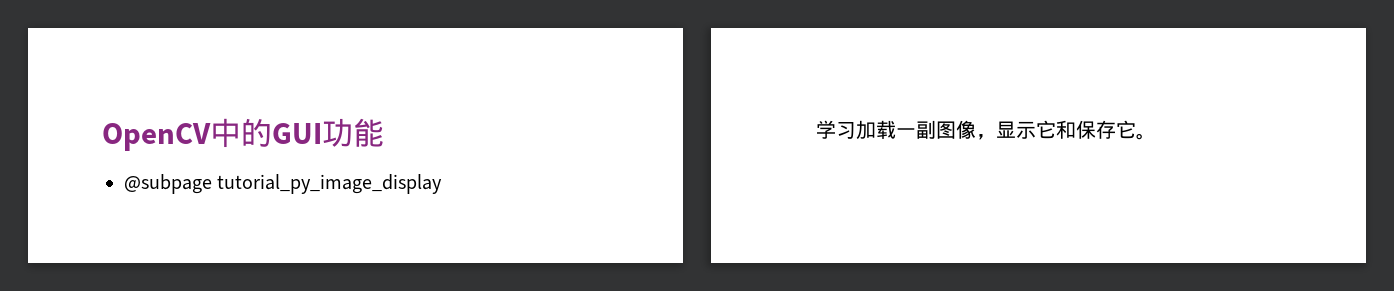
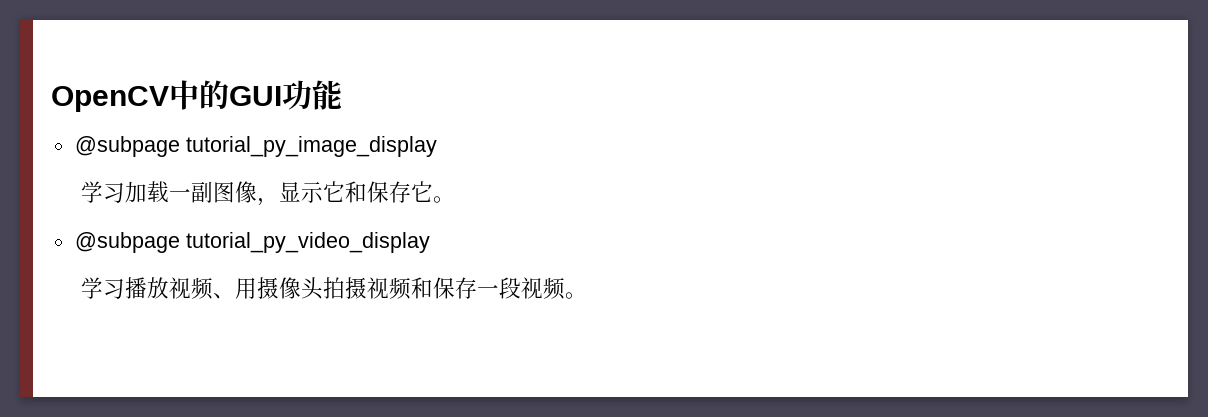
+ @subpage tutorial_py_video_display
+ 学习播放视频、用摄像头拍摄视频和保存一段视频。

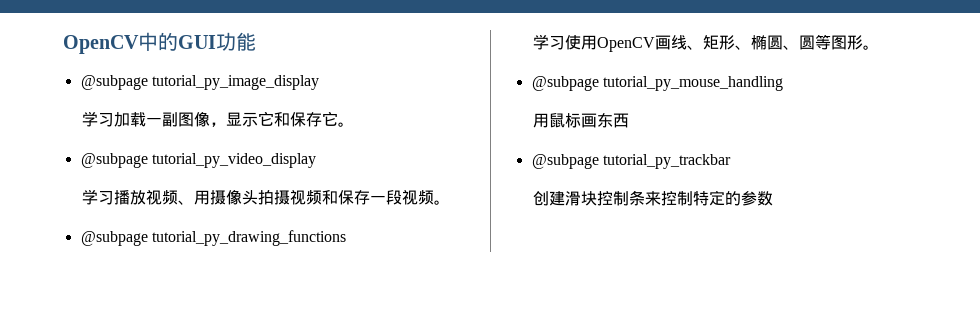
+ @subpage tutorial_py_drawing_functions
+ 学习使用OpenCV画线、矩形、椭圆、圆等图形。
+ @subpage tutorial_py_mouse_handling
+ 用鼠标画东西
+ @subpage tutorial_py_trackbar
+ 创建滑块控制条来控制特定的参数

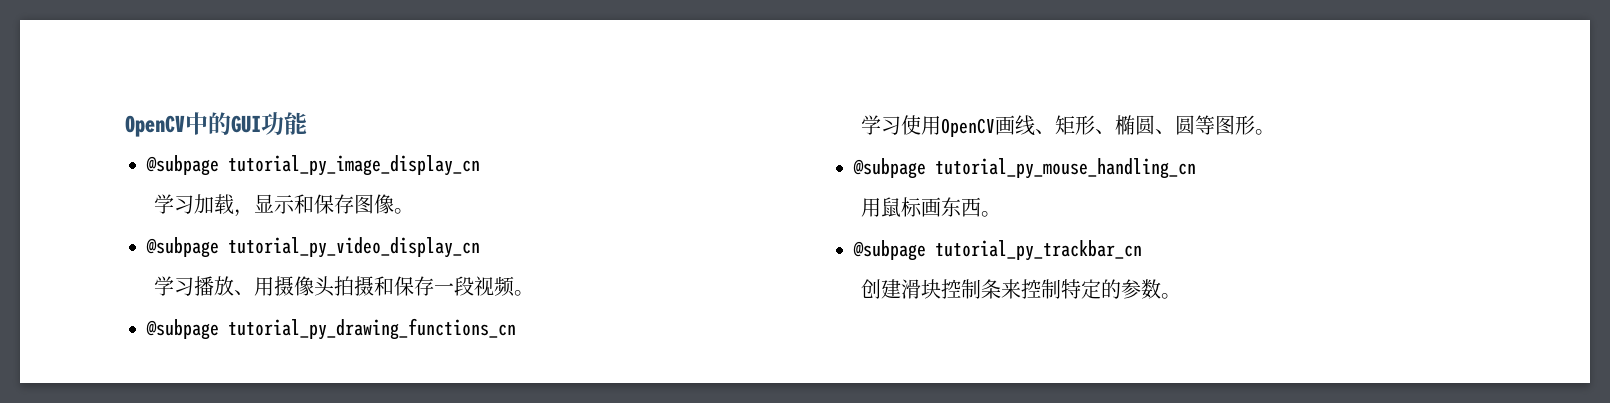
- @subpage tutorial_py_image_display
+ @subpage tutorial_py_image_display_cn
- 学习加载一副图像，显示它和保存它。
- @subpage tutorial_py_video_display
+ 学习加载，显示和保存图像。
+ @subpage tutorial_py_video_display_cn
- 学习播放视频、用摄像头拍摄视频和保存一段视频。
+ 学习播放、用摄像头拍摄和保存一段视频。
- @subpage tutorial_py_drawing_functions
+ @subpage tutorial_py_drawing_functions_cn
- @subpage tutorial_py_mouse_handling
+ @subpage tutorial_py_mouse_handling_cn
- 用鼠标画东西
- @subpage tutorial_py_trackbar
+ 用鼠标画东西。
+ @subpage tutorial_py_trackbar_cn
- 创建滑块控制条来控制特定的参数
+ 创建滑块控制条来控制特定的参数。

